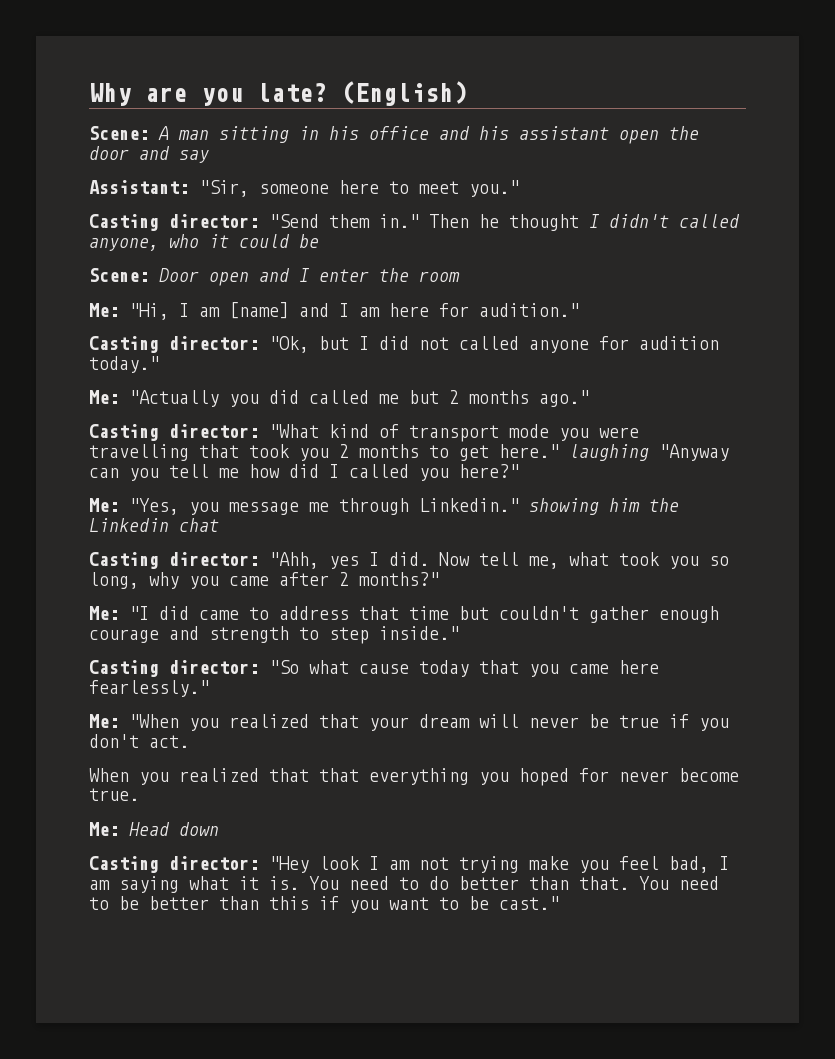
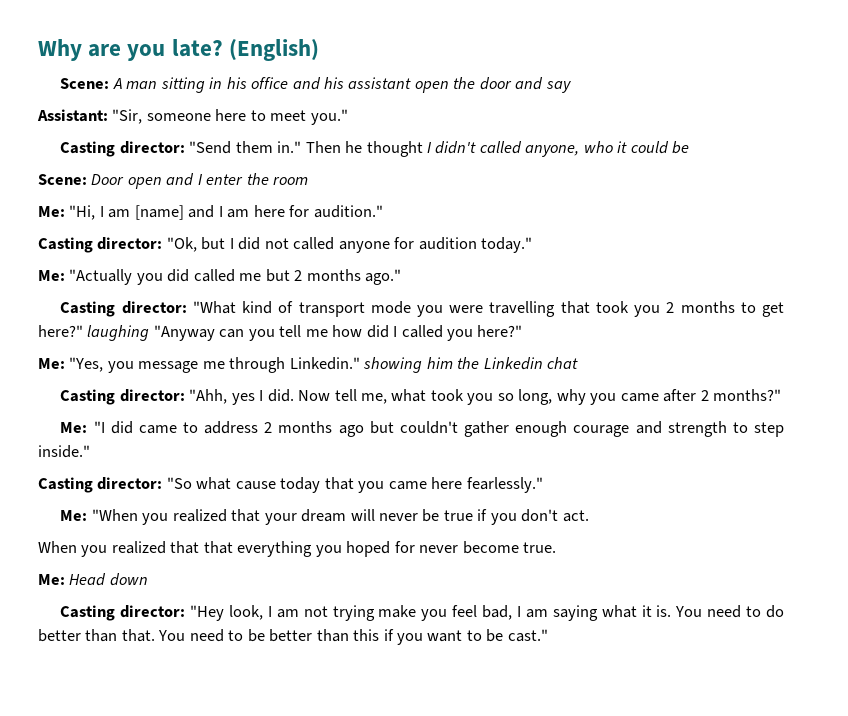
- Casting director: "What kind of transport mode you were travelling that took you 2 months to get here." laughing "Anyway can you tell me how did I called you here?"
+ Casting director: "What kind of transport mode you were travelling that took you 2 months to get here?" laughing "Anyway can you tell me how did I called you here?"
- Me: "I did came to address that time but couldn't gather enough courage and strength to step inside."
+ Me: "I did came to address 2 months ago but couldn't gather enough courage and strength to step inside."
- Casting director: "Hey look I am not trying make you feel bad, I am saying what it is.
+ Casting director: "Hey look, I am not trying make you feel bad, I am saying what it is.

